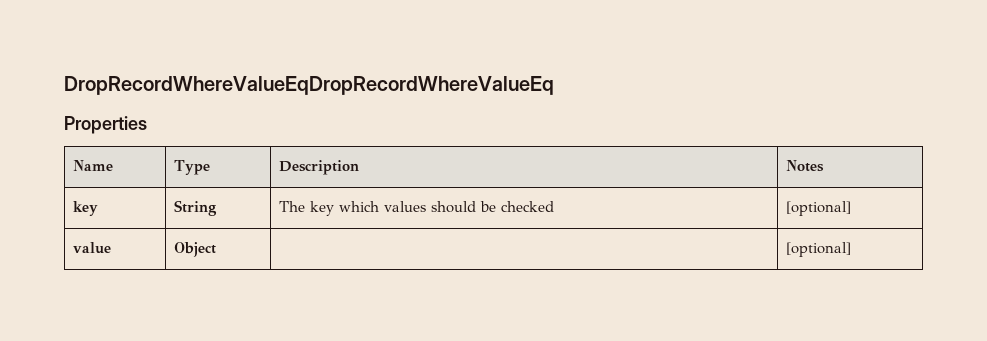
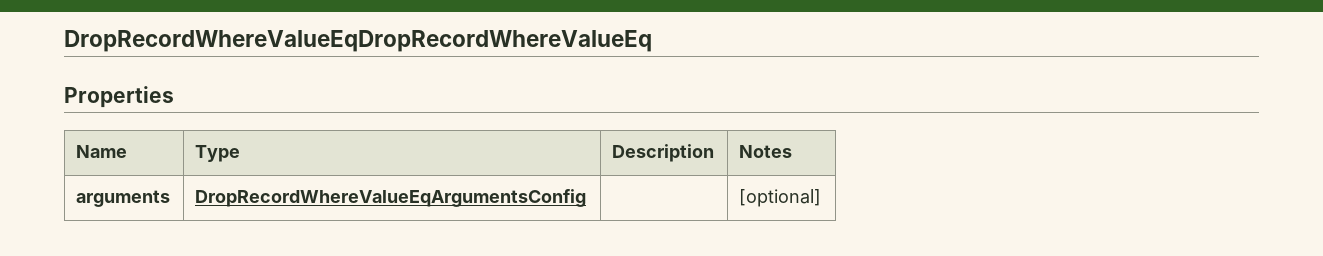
- key | String | The key which values should be checked | [optional]
- value | Object | | [optional]
+ arguments | DropRecordWhereValueEqArgumentsConfig | | [optional]

